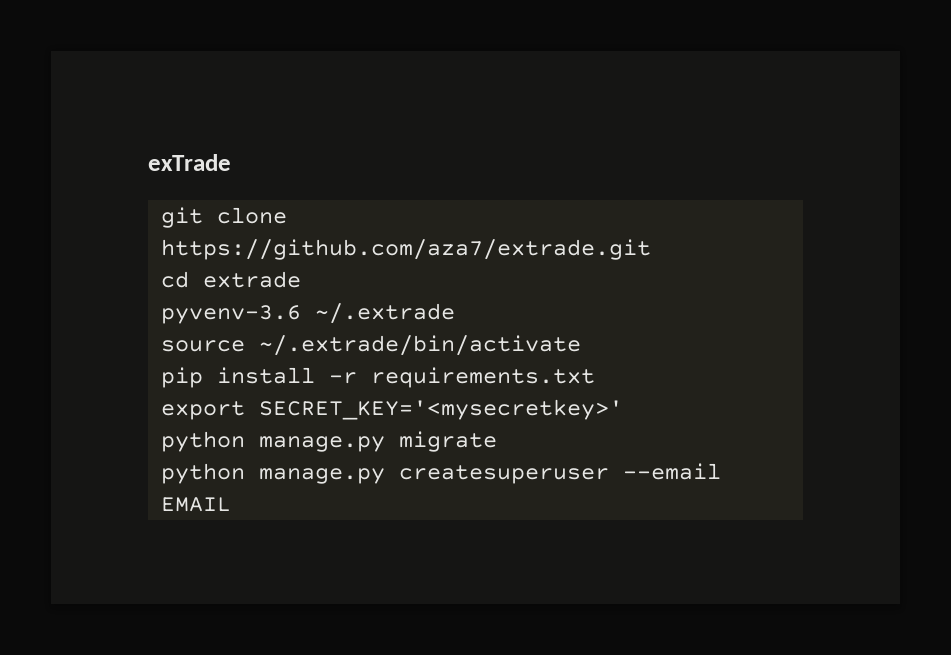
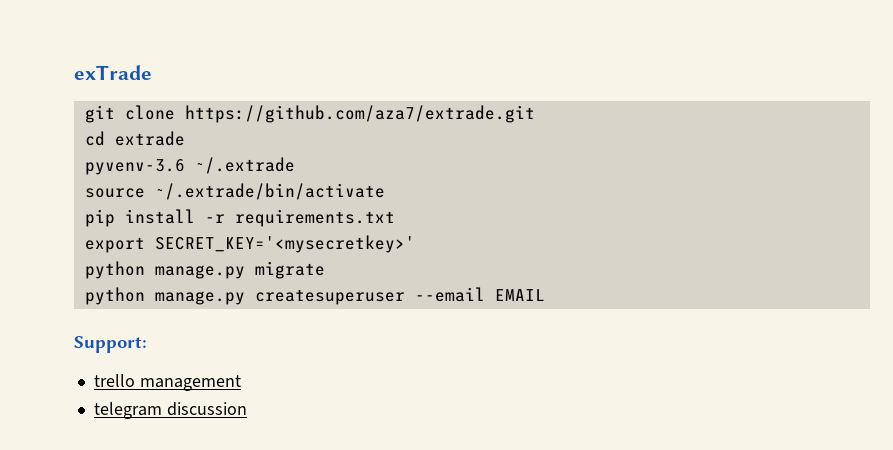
+ Support:
+ trello management
+ telegram discussion

